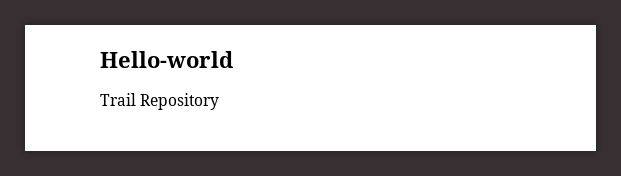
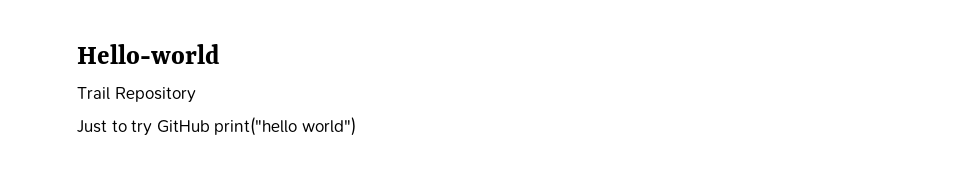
+ Just to try GitHub print("hello world")

